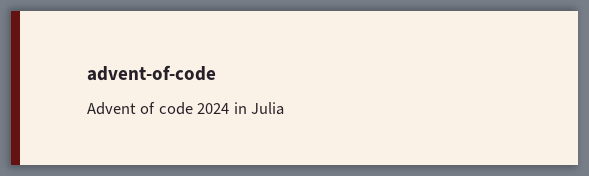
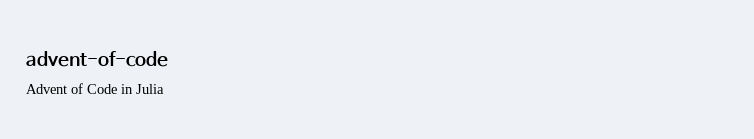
- Advent of code 2024 in Julia
+ Advent of Code in Julia

